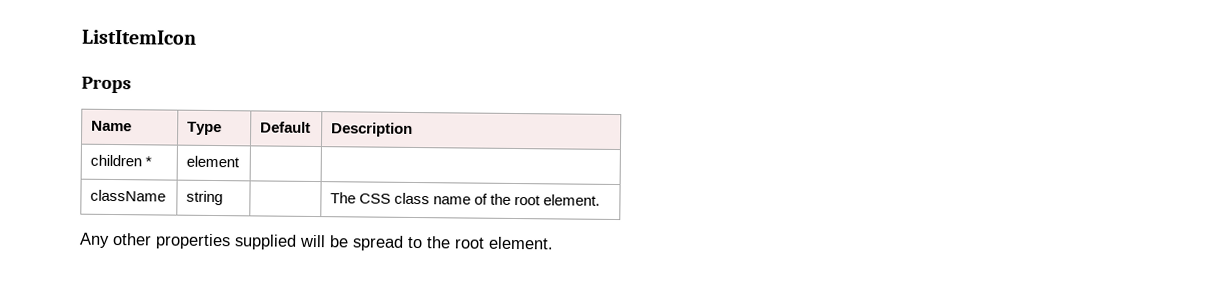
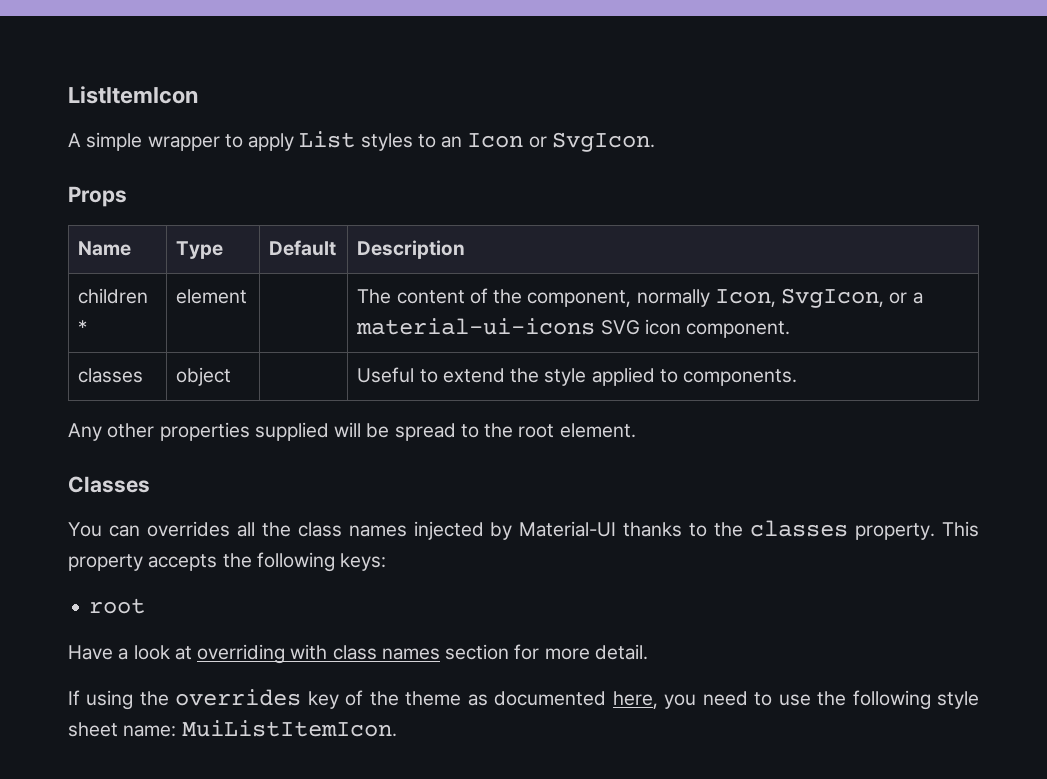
+ A simple wrapper to apply List styles to an Icon or SvgIcon.
- children * | element | |
- className | string | | The CSS class name of the root element.
+ children * | element | | The content of the component, normally Icon, SvgIcon, or a material-ui-icons SVG icon component.
+ classes | object | | Useful to extend the style applied to components.
+ Classes
+ You can overrides all the class names injected by Material-UI thanks to the classes property. This property accepts the following keys:
+ root
+ Have a look at overriding with class names section for more detail.
+ If using the overrides key of the theme as documented here, you need to use the following style sheet name: MuiListItemIcon.

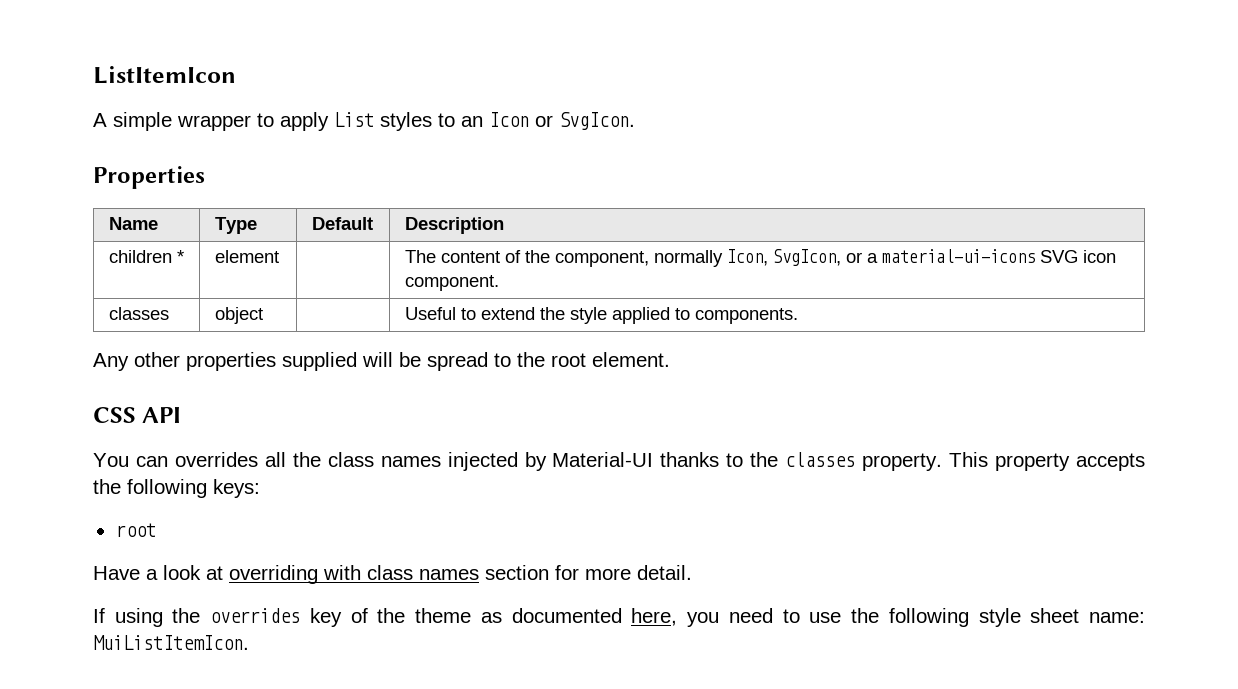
- Props
+ Properties
- Classes
+ CSS API

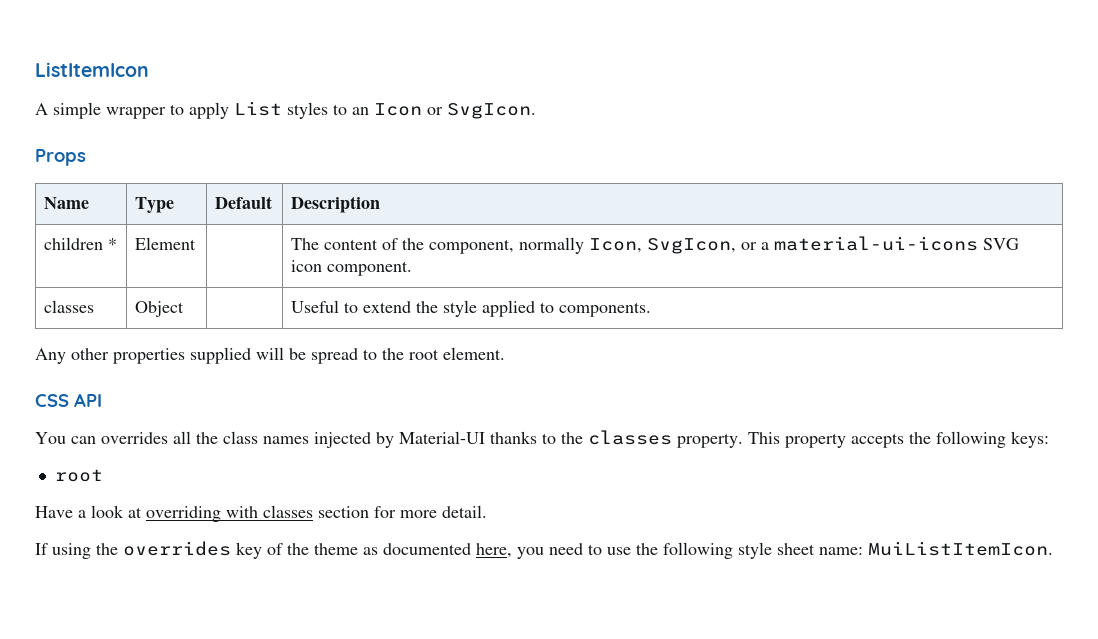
- Properties
+ Props
- children * | element | | The content of the component, normally Icon, SvgIcon, or a material-ui-icons SVG icon component.
+ children * | Element | | The content of the component, normally Icon, SvgIcon, or a material-ui-icons SVG icon component.
- classes | object | | Useful to extend the style applied to components.
+ classes | Object | | Useful to extend the style applied to components.
- Have a look at overriding with class names section for more detail.
+ Have a look at overriding with classes section for more detail.

